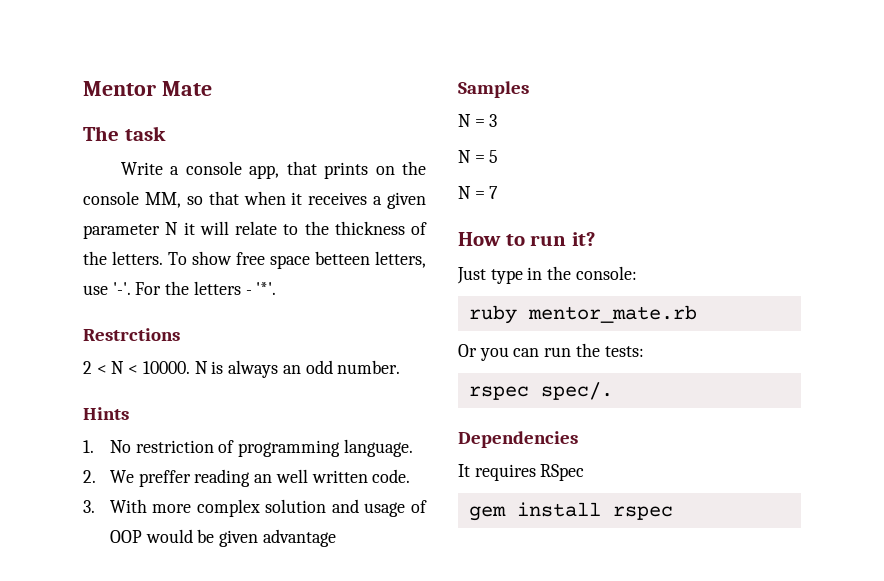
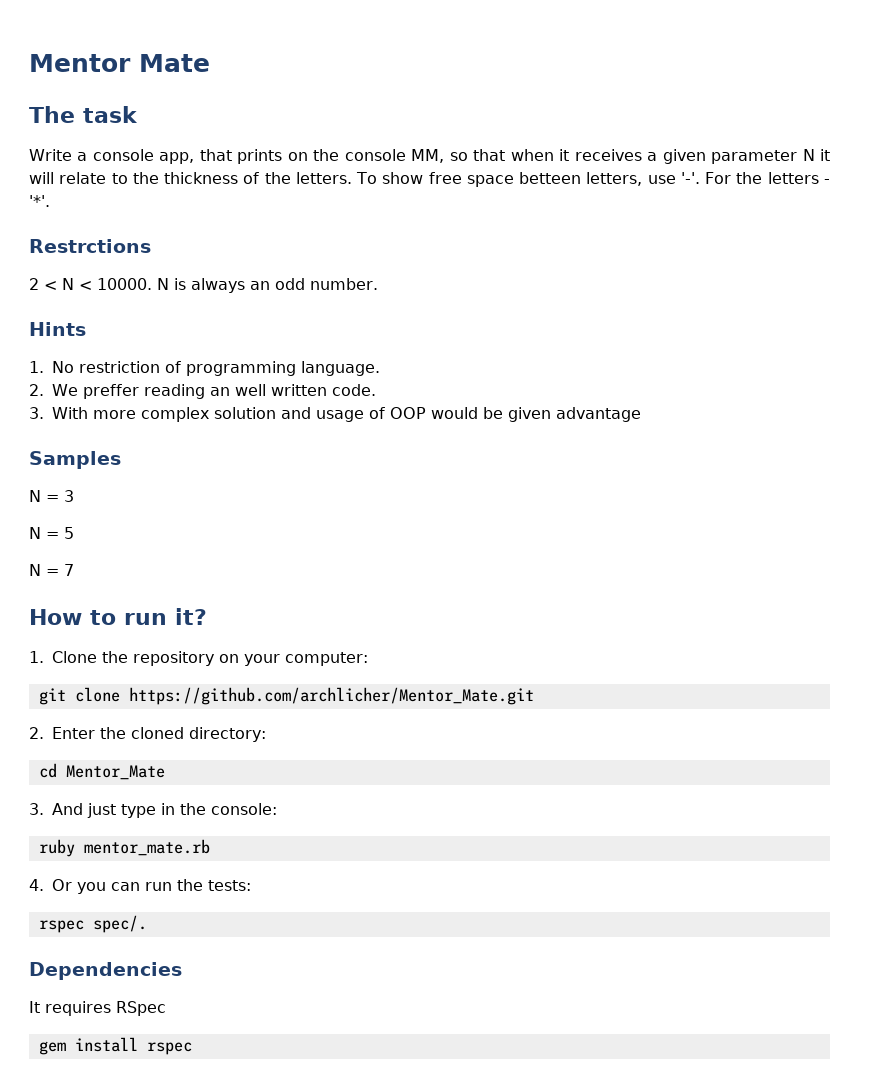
- Just type in the console:
+ 1. Clone the repository on your computer:
+ git clone https://github.com/archlicher/Mentor_Mate.git
+ 2. Enter the cloned directory:
+ cd Mentor_Mate
+ 3. And just type in the console:
- Or you can run the tests:
+ 4. Or you can run the tests:

